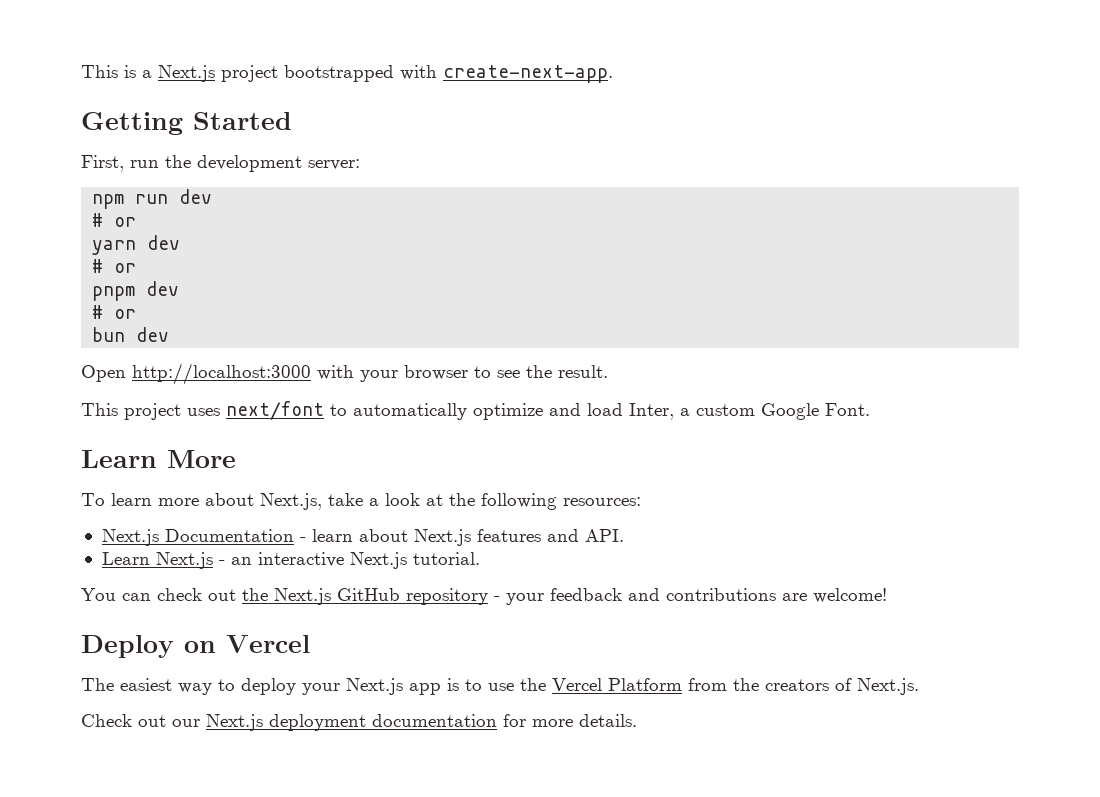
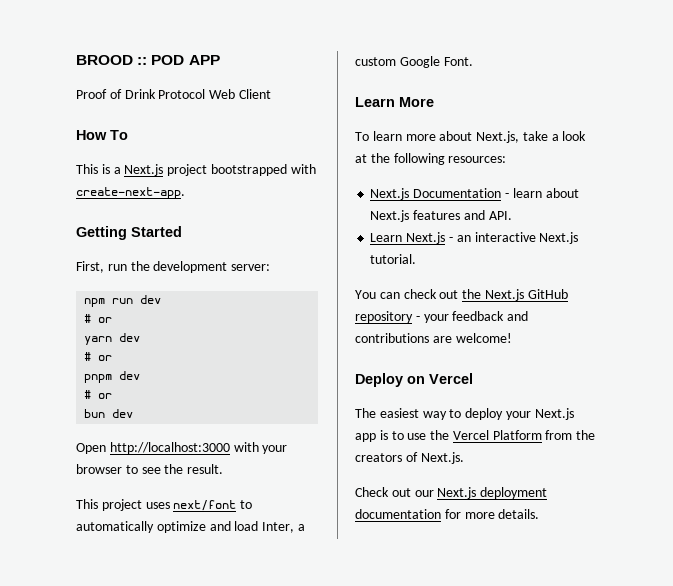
+ BROOD :: POD APP
+ Proof of Drink Protocol Web Client
+ How To

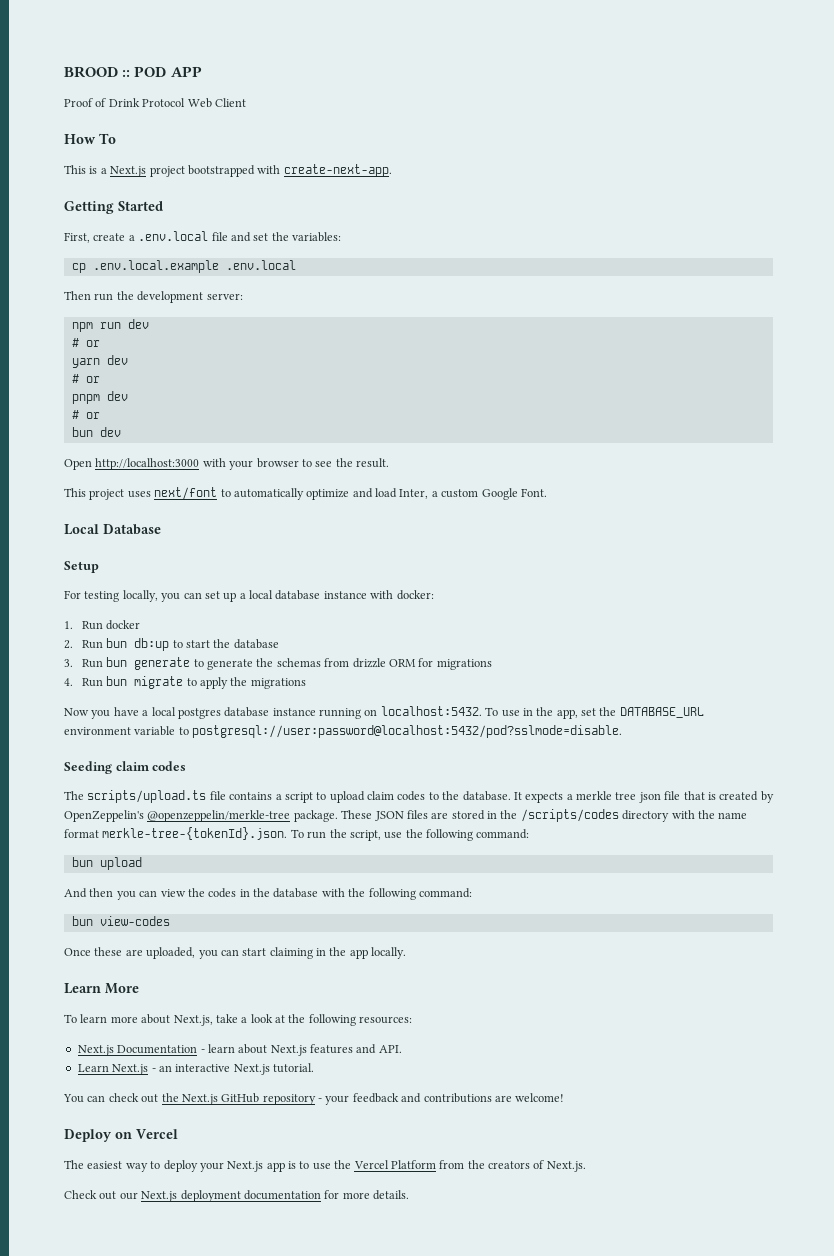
- First, run the development server:
+ First, create a .env.local file and set the variables:
+ cp .env.local.example .env.local
+ Then run the development server:
+ Local Database
+ Setup
+ For testing locally, you can set up a local database instance with docker:
+ 1. Run docker
+ 2. Run bun db:up to start the database
+ 3. Run bun generate to generate the schemas from drizzle ORM for migrations
+ 4. Run bun migrate to apply the migrations
+ Now you have a local postgres database instance running on localhost:5432. To use in the app, set the DATABASE_URL environment variable to postgresql://user:password@localhost:5432/pod?sslmode=disable.
+ Seeding claim codes
+ The scripts/upload.ts file contains a script to upload claim codes to the database. It expects a merkle tree json file that is created by OpenZeppelin's @openzeppelin/merkle-tree package. These JSON files are stored in the /scripts/codes directory with the name format merkle-tree-{tokenId}.json. To run the script, use the following command:
+ bun upload
+ And then you can view the codes in the database with the following command:
+ bun view-codes
+ Once these are uploaded, you can start claiming in the app locally.

